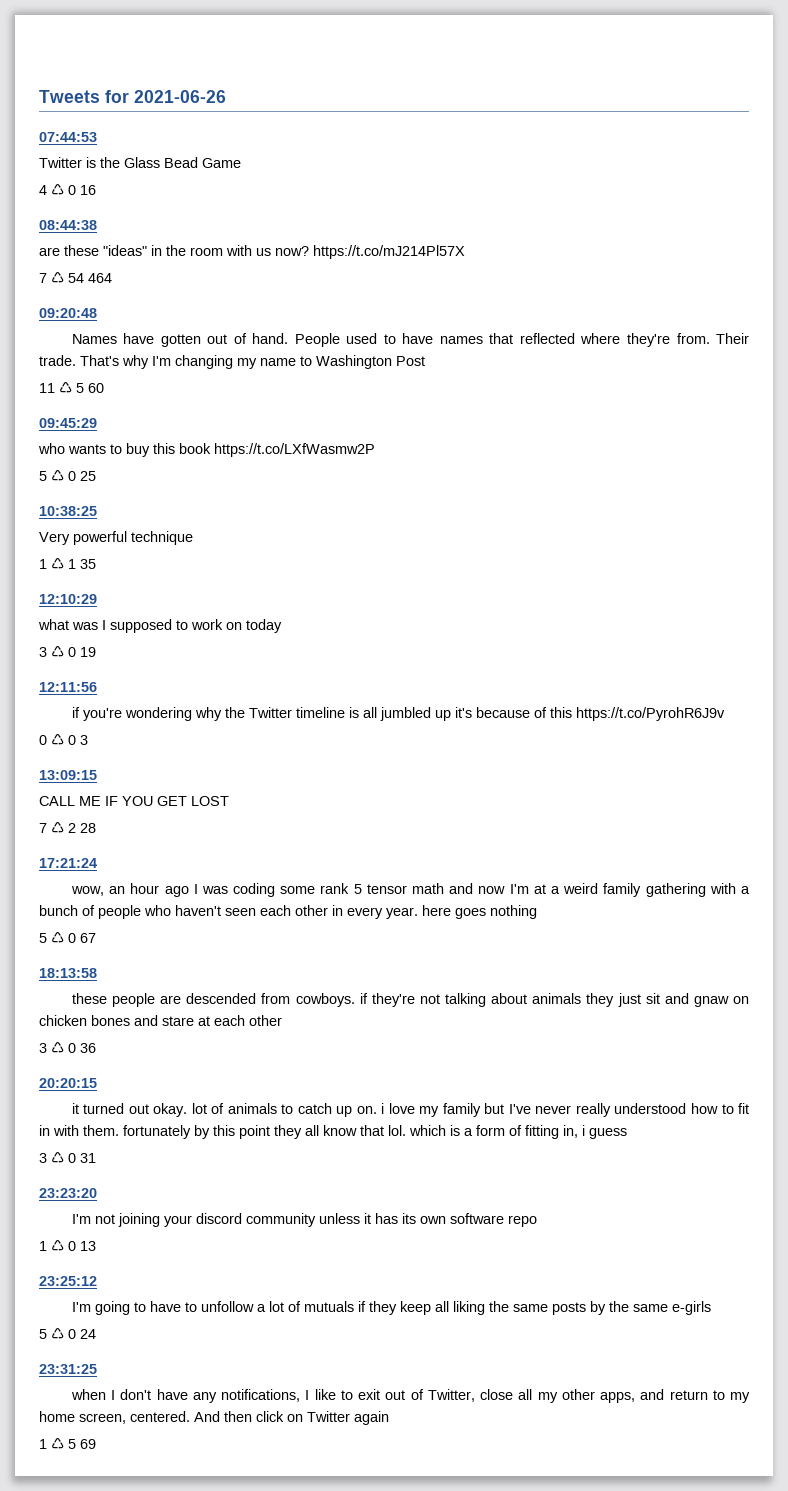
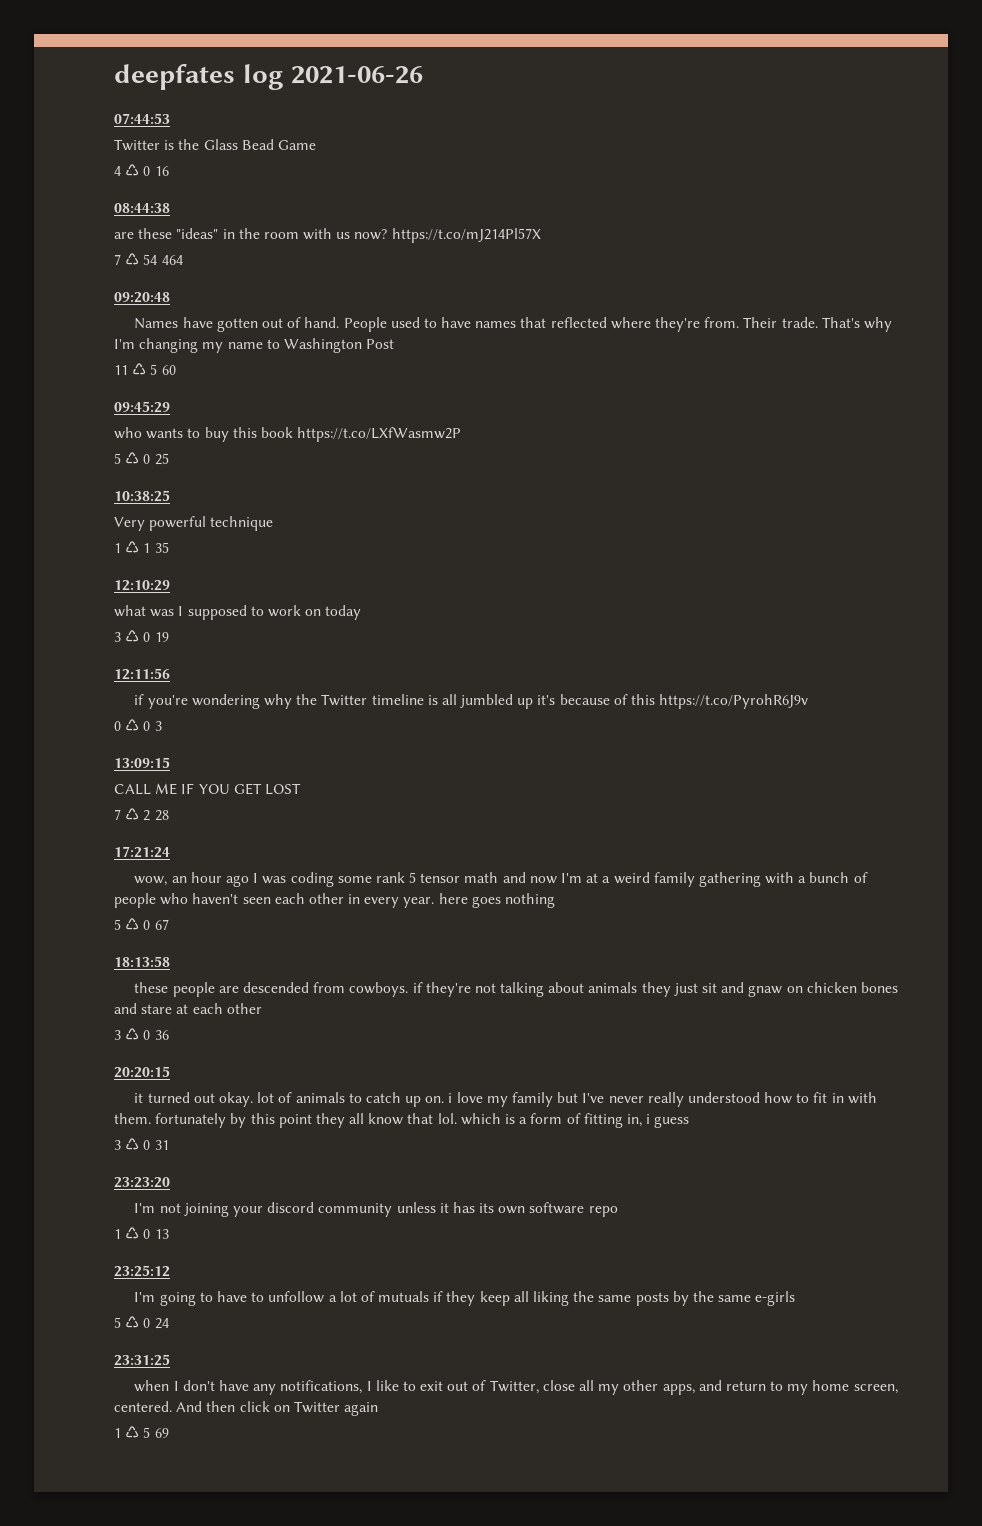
- Tweets for 2021-06-26
+ deepfates log 2021-06-26

